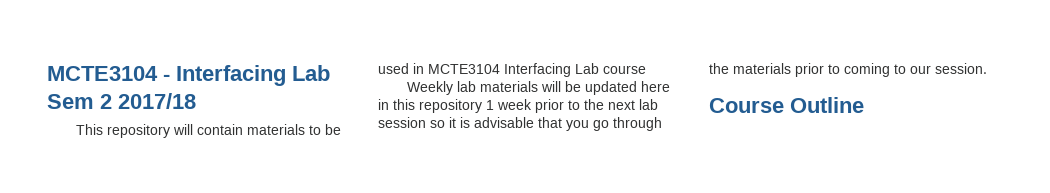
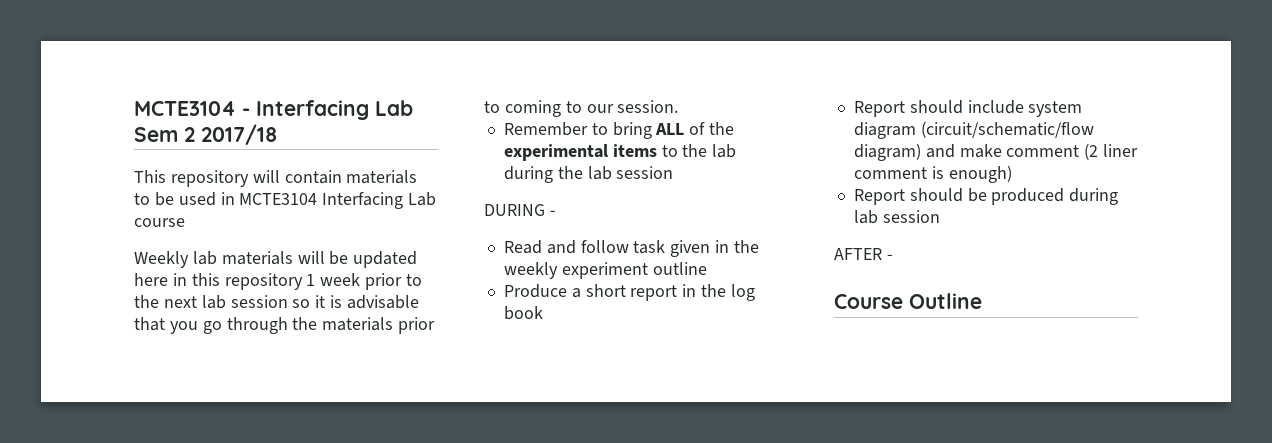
+ Remember to bring ALL of the experimental items to the lab during the lab session
+ DURING -
+ Read and follow task given in the weekly experiment outline
+ Produce a short report in the log book
+ Report should include system diagram (circuit/schematic/flow diagram) and make comment (2 liner comment is enough)
+ Report should be produced during lab session
+ AFTER -

